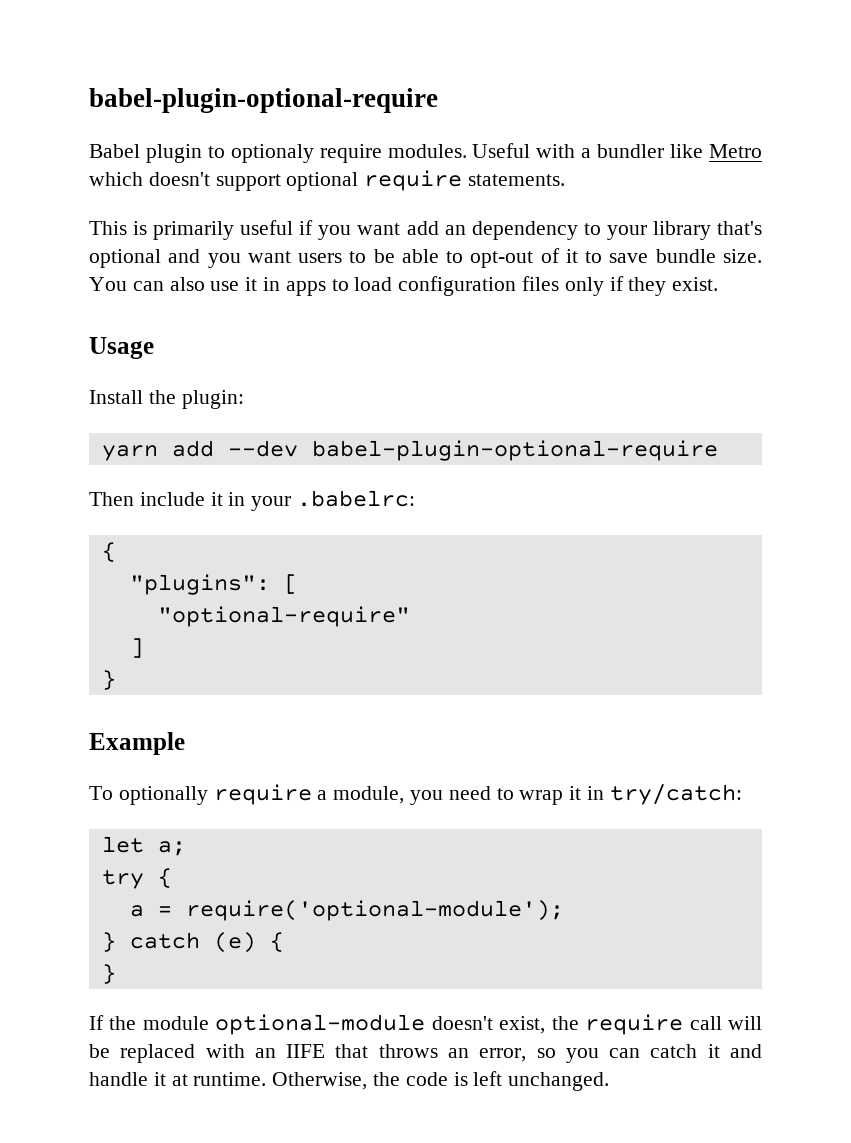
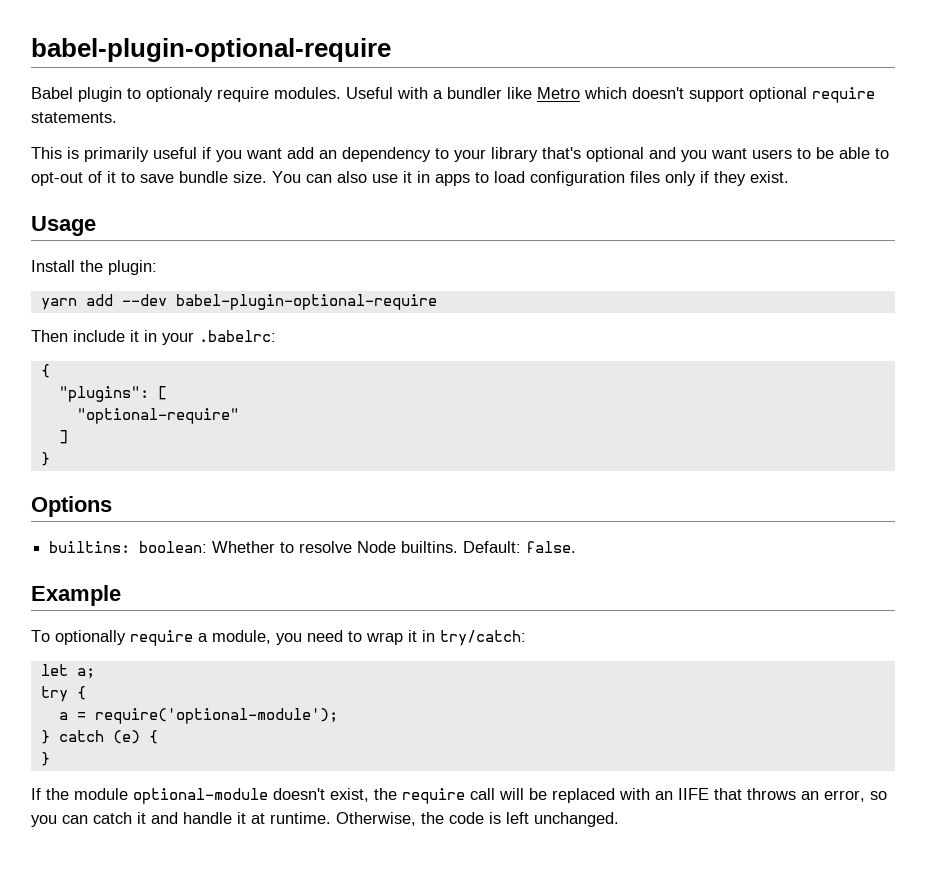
+ Options
+ builtins: boolean: Whether to resolve Node builtins. Default: false.

